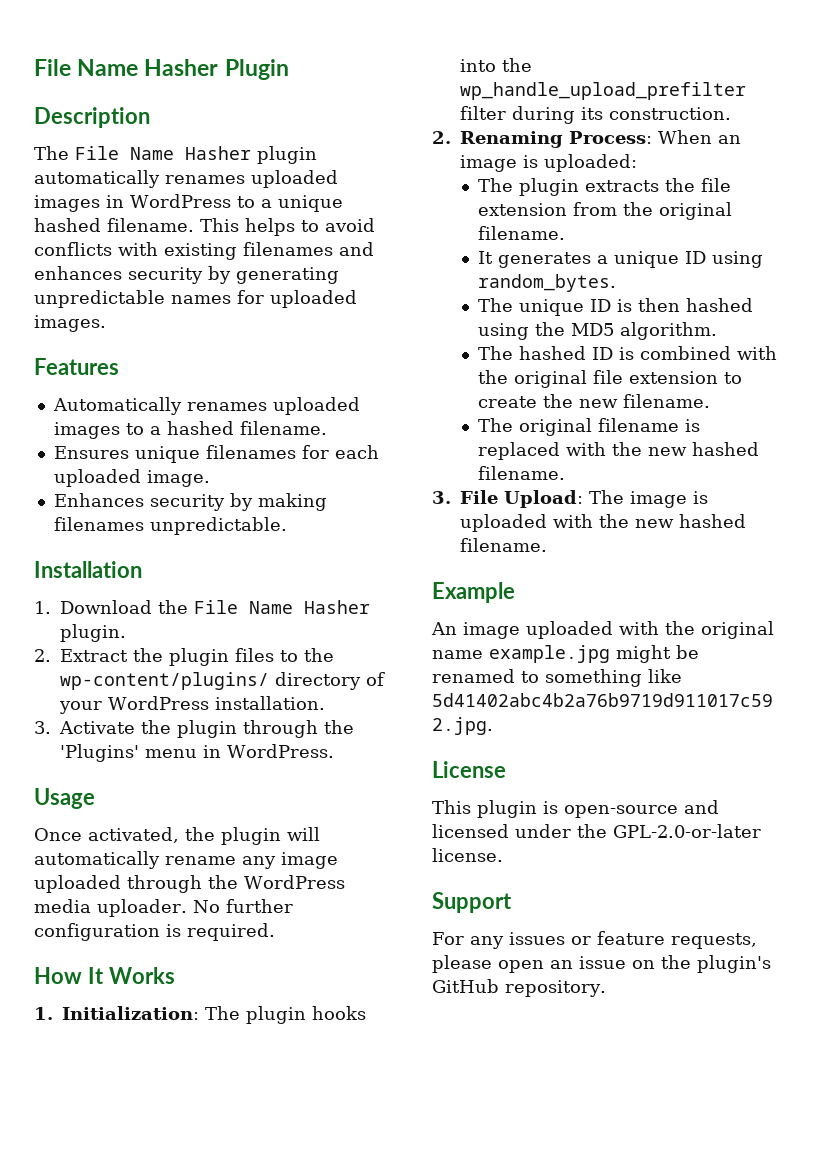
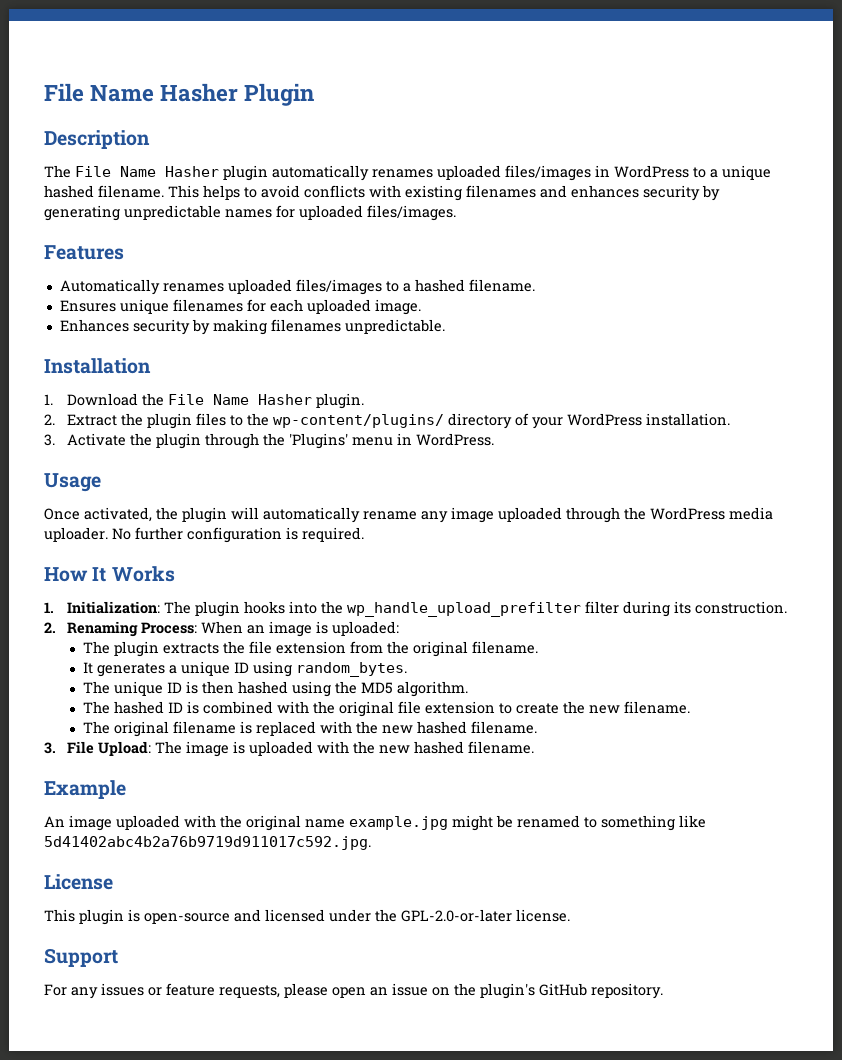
- The File Name Hasher plugin automatically renames uploaded images in WordPress to a unique hashed filename.
+ The File Name Hasher plugin automatically renames uploaded files/images in WordPress to a unique hashed filename.
- This helps to avoid conflicts with existing filenames and enhances security by generating unpredictable names for uploaded images.
+ This helps to avoid conflicts with existing filenames and enhances security by generating unpredictable names for uploaded files/images.
- Automatically renames uploaded images to a hashed filename.
+ Automatically renames uploaded files/images to a hashed filename.

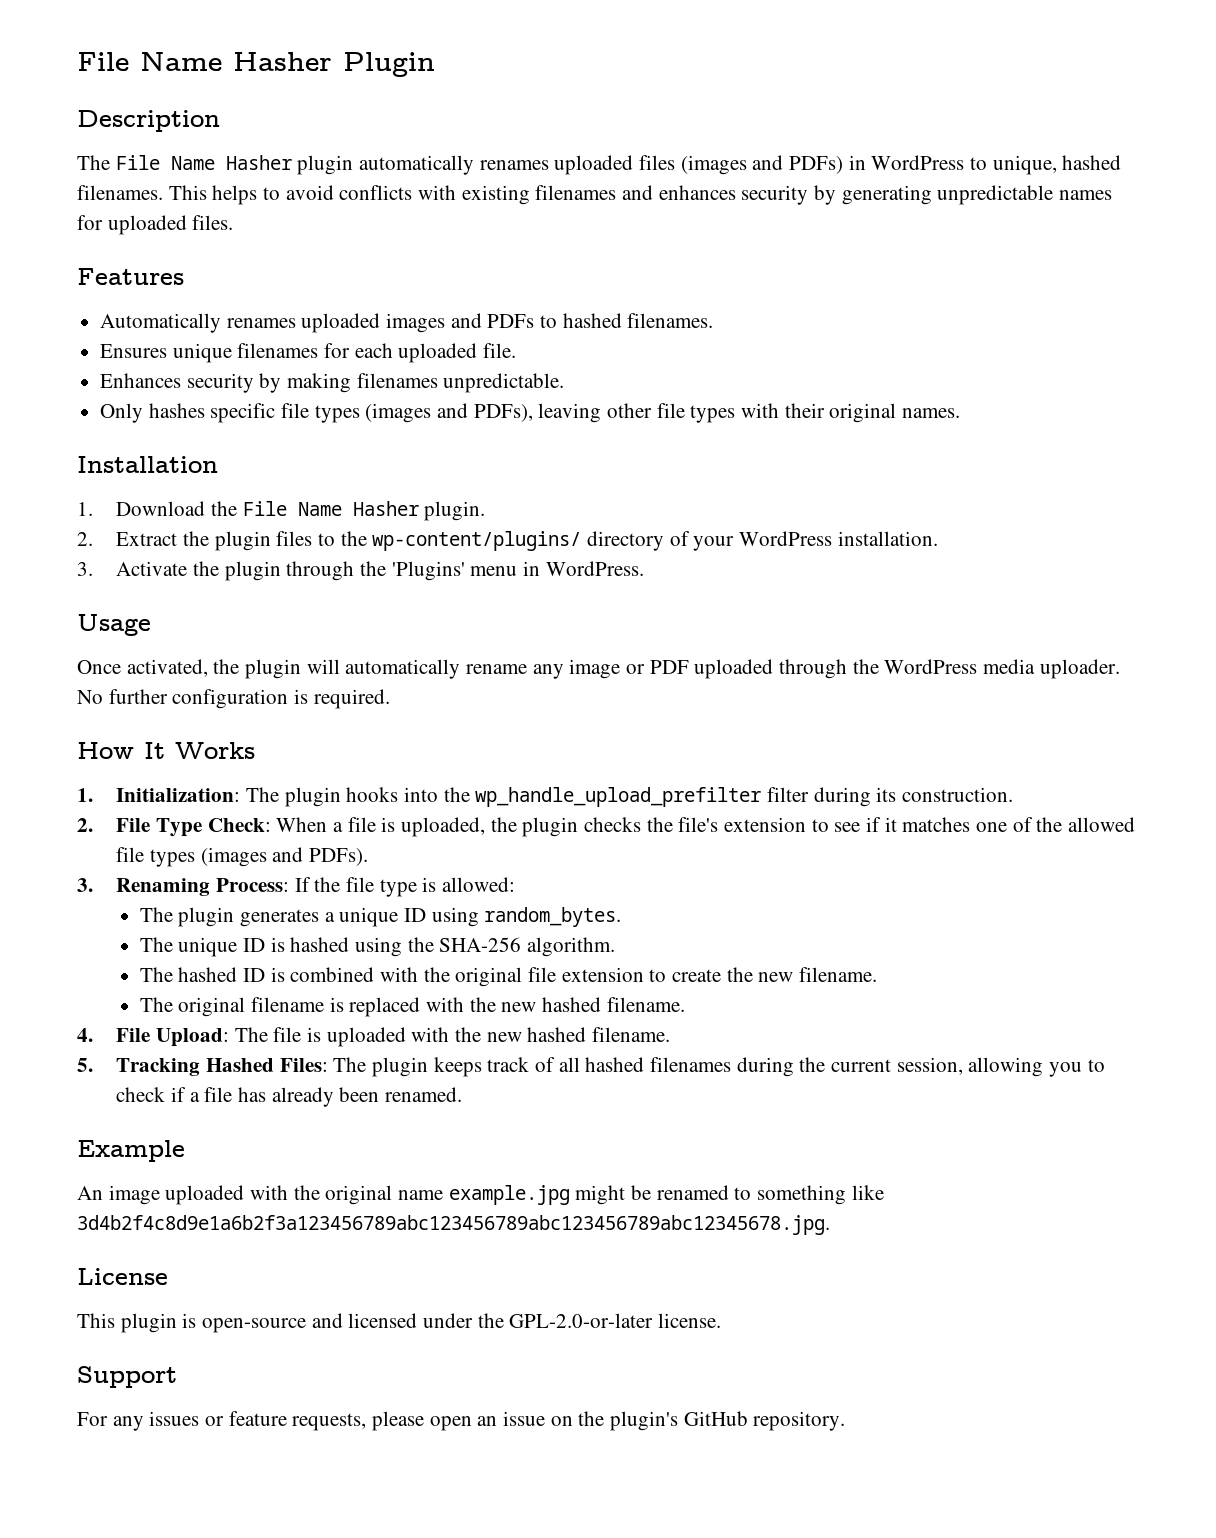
- The File Name Hasher plugin automatically renames uploaded files/images in WordPress to a unique hashed filename.
+ The File Name Hasher plugin automatically renames uploaded files (images and PDFs) in WordPress to unique, hashed filenames.
- This helps to avoid conflicts with existing filenames and enhances security by generating unpredictable names for uploaded files/images.
+ This helps to avoid conflicts with existing filenames and enhances security by generating unpredictable names for uploaded files.
- Automatically renames uploaded files/images to a hashed filename.
+ Automatically renames uploaded images and PDFs to hashed filenames.
- Ensures unique filenames for each uploaded image.
+ Ensures unique filenames for each uploaded file.
+ Only hashes specific file types (images and PDFs), leaving other file types with their original names.
- Once activated, the plugin will automatically rename any image uploaded through the WordPress media uploader.
+ Once activated, the plugin will automatically rename any image or PDF uploaded through the WordPress media uploader.
- 2. Renaming Process: When an image is uploaded:
- The plugin extracts the file extension from the original filename.
- It generates a unique ID using random_bytes.
+ 2. File Type Check: When a file is uploaded, the plugin checks the file's extension to see if it matches one of the allowed file types (images and PDFs).
+ 3. Renaming Process: If the file type is allowed:
+ The plugin generates a unique ID using random_bytes.
- The unique ID is then hashed using the MD5 algorithm.
+ The unique ID is hashed using the SHA-256 algorithm.
- 3. File Upload: The image is uploaded with the new hashed filename.
+ 4. File Upload: The file is uploaded with the new hashed filename.
+ 5. Tracking Hashed Files: The plugin keeps track of all hashed filenames during the current session, allowing you to check if a file has already been renamed.
- An image uploaded with the original name example.jpg might be renamed to something like 5d41402abc4b2a76b9719d911017c592.jpg.
+ An image uploaded with the original name example.jpg might be renamed to something like 3d4b2f4c8d9e1a6b2f3a123456789abc123456789abc123456789abc12345678.jpg.

